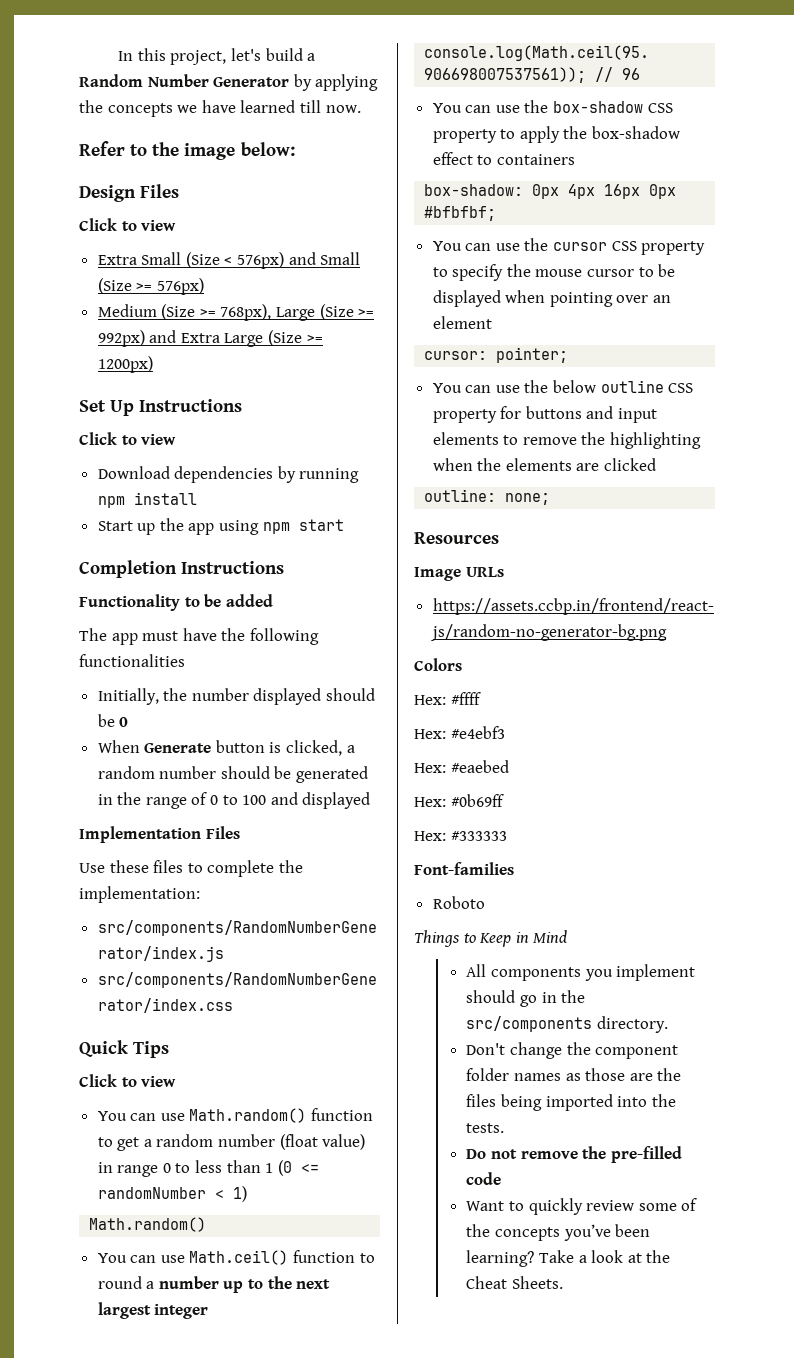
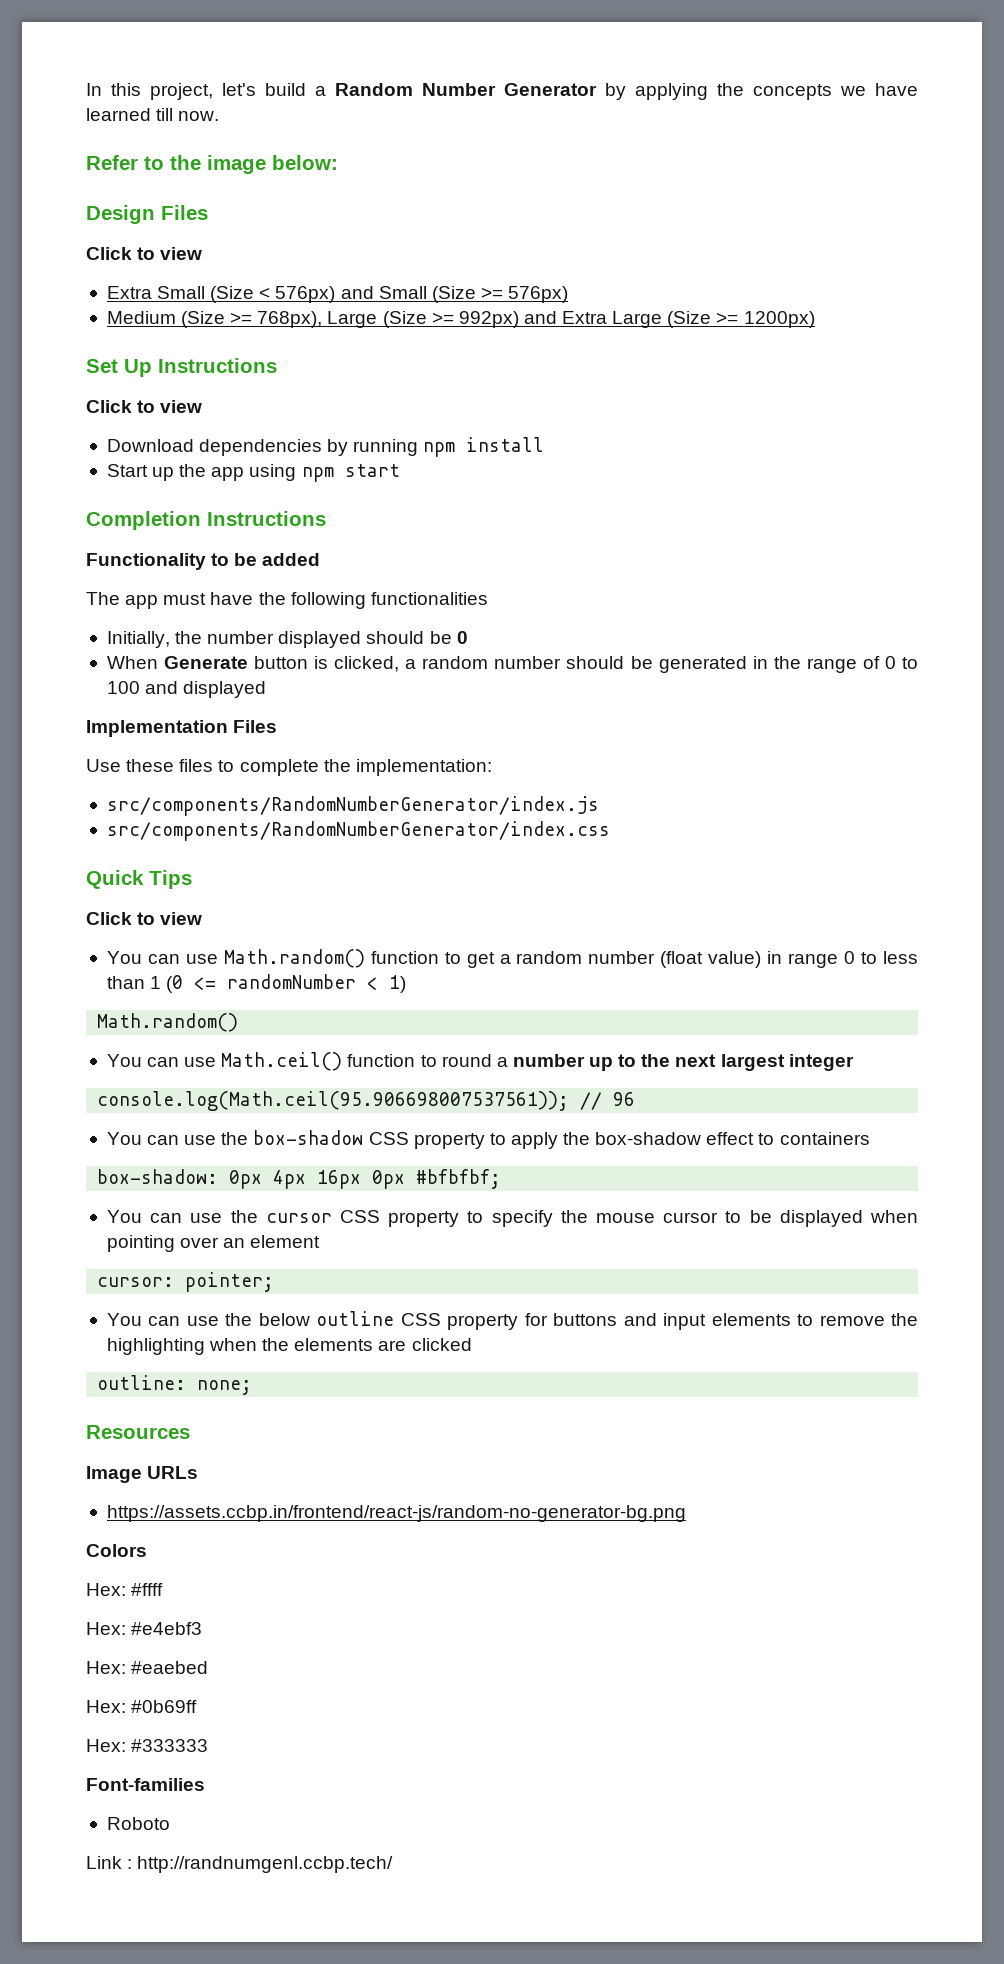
- Things to Keep in Mind
- All components you implement should go in the src/components directory.
- Don't change the component folder names as those are the files being imported into the tests.
- Do not remove the pre-filled code
- Want to quickly review some of the concepts you’ve been learning? Take a look at the Cheat Sheets.
+ Link : http://randnumgenl.ccbp.tech/

